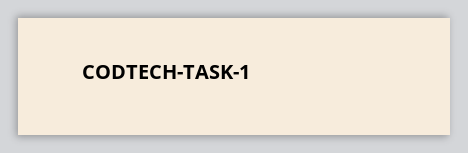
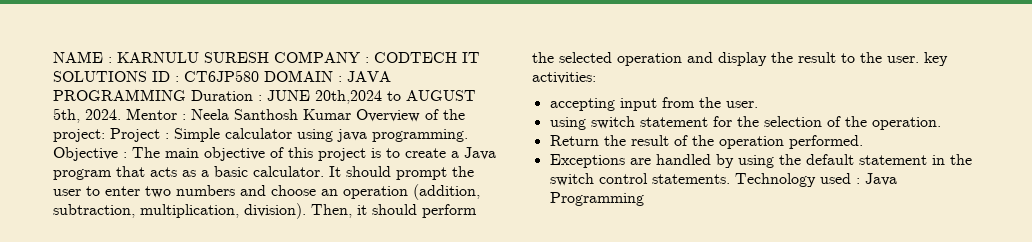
- CODTECH-TASK-1
+ NAME : KARNULU SURESH COMPANY : CODTECH IT SOLUTIONS ID : CT6JP580 DOMAIN : JAVA PROGRAMMING Duration : JUNE 20th,2024 to AUGUST 5th, 2024. Mentor : Neela Santhosh Kumar Overview of the project: Project : Simple calculator using java programming. Objective : The main objective of this project is to create a Java program that acts as a basic calculator. It should prompt the user to enter two numbers and choose an operation (addition, subtraction, multiplication, division). Then, it should perform the selected operation and display the result to the user. key activities:
+ accepting input from the user.
+ using switch statement for the selection of the operation.
+ Return the result of the operation performed.
+ Exceptions are handled by using the default statement in the switch control statements. Technology used : Java Programming

